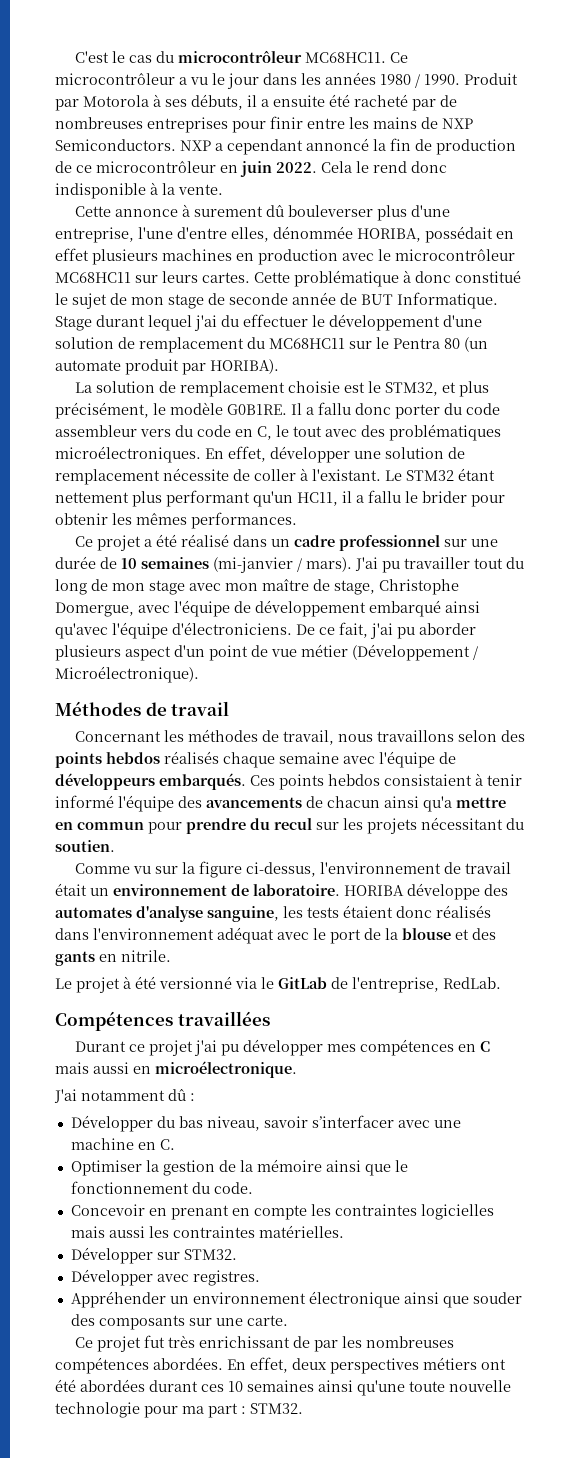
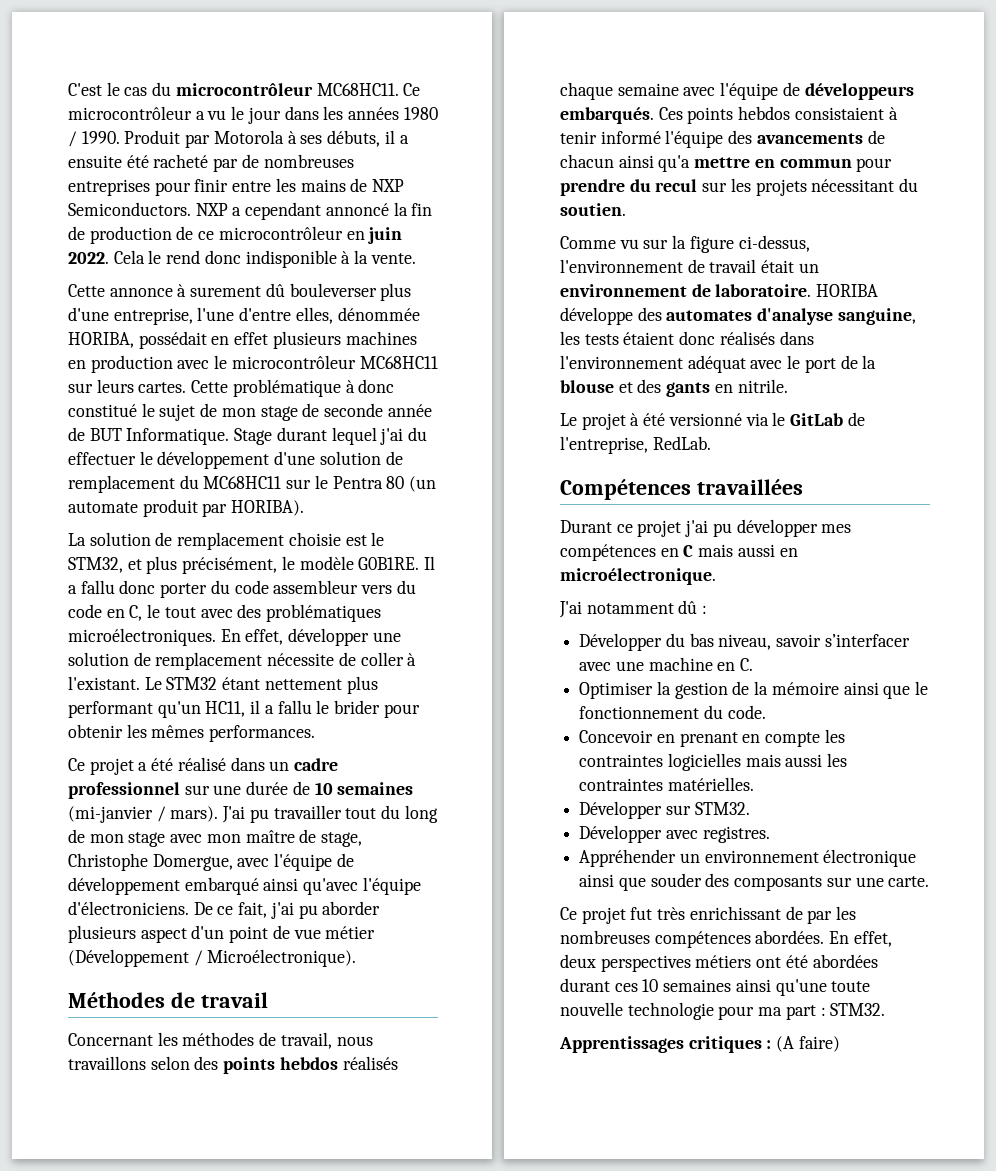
+ Apprentissages critiques : (A faire)

